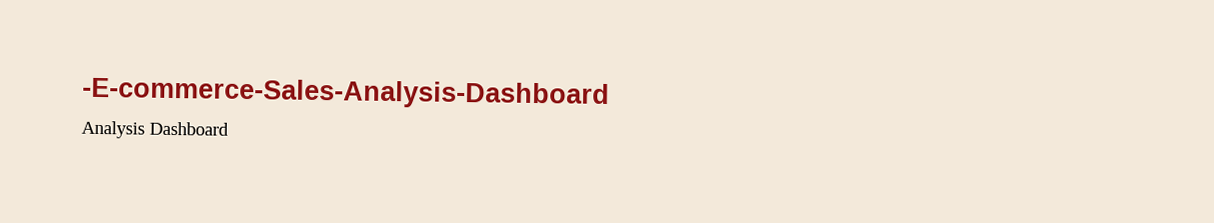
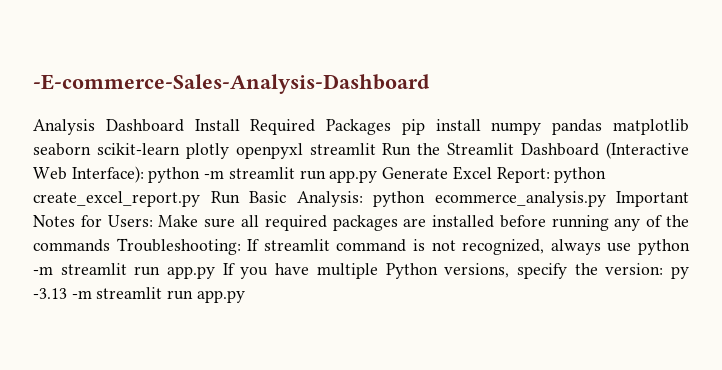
- Analysis Dashboard
+ Analysis Dashboard Install Required Packages pip install numpy pandas matplotlib seaborn scikit-learn plotly openpyxl streamlit Run the Streamlit Dashboard (Interactive Web Interface): python -m streamlit run app.py Generate Excel Report: python create_excel_report.py Run Basic Analysis: python ecommerce_analysis.py Important Notes for Users: Make sure all required packages are installed before running any of the commands Troubleshooting: If streamlit command is not recognized, always use python -m streamlit run app.py If you have multiple Python versions, specify the version: py -3.13 -m streamlit run app.py

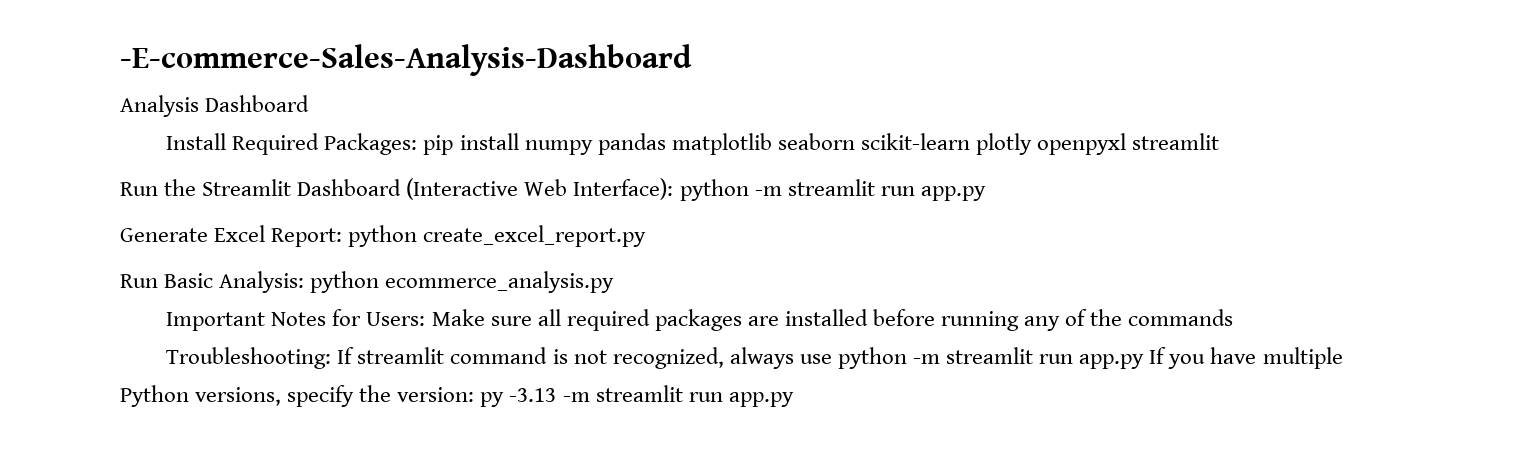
- Analysis Dashboard Install Required Packages pip install numpy pandas matplotlib seaborn scikit-learn plotly openpyxl streamlit Run the Streamlit Dashboard (Interactive Web Interface): python -m streamlit run app.py Generate Excel Report:
+ Analysis Dashboard
+ Install Required Packages: pip install numpy pandas matplotlib seaborn scikit-learn plotly openpyxl streamlit
+ Run the Streamlit Dashboard (Interactive Web Interface): python -m streamlit run app.py
+ Generate Excel Report:
- python create_excel_report.py Run Basic Analysis:
+ python create_excel_report.py
+ Run Basic Analysis:
- python ecommerce_analysis.py Important Notes for Users:
+ python ecommerce_analysis.py
+ Important Notes for Users:
- Make sure all required packages are installed before running any of the commands Troubleshooting:
+ Make sure all required packages are installed before running any of the commands
+ Troubleshooting:

